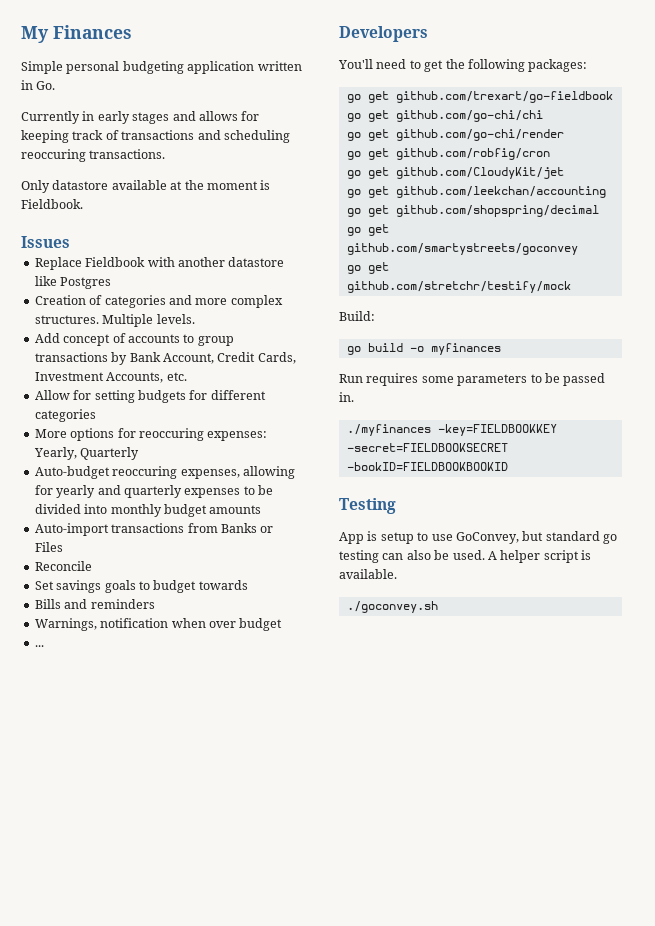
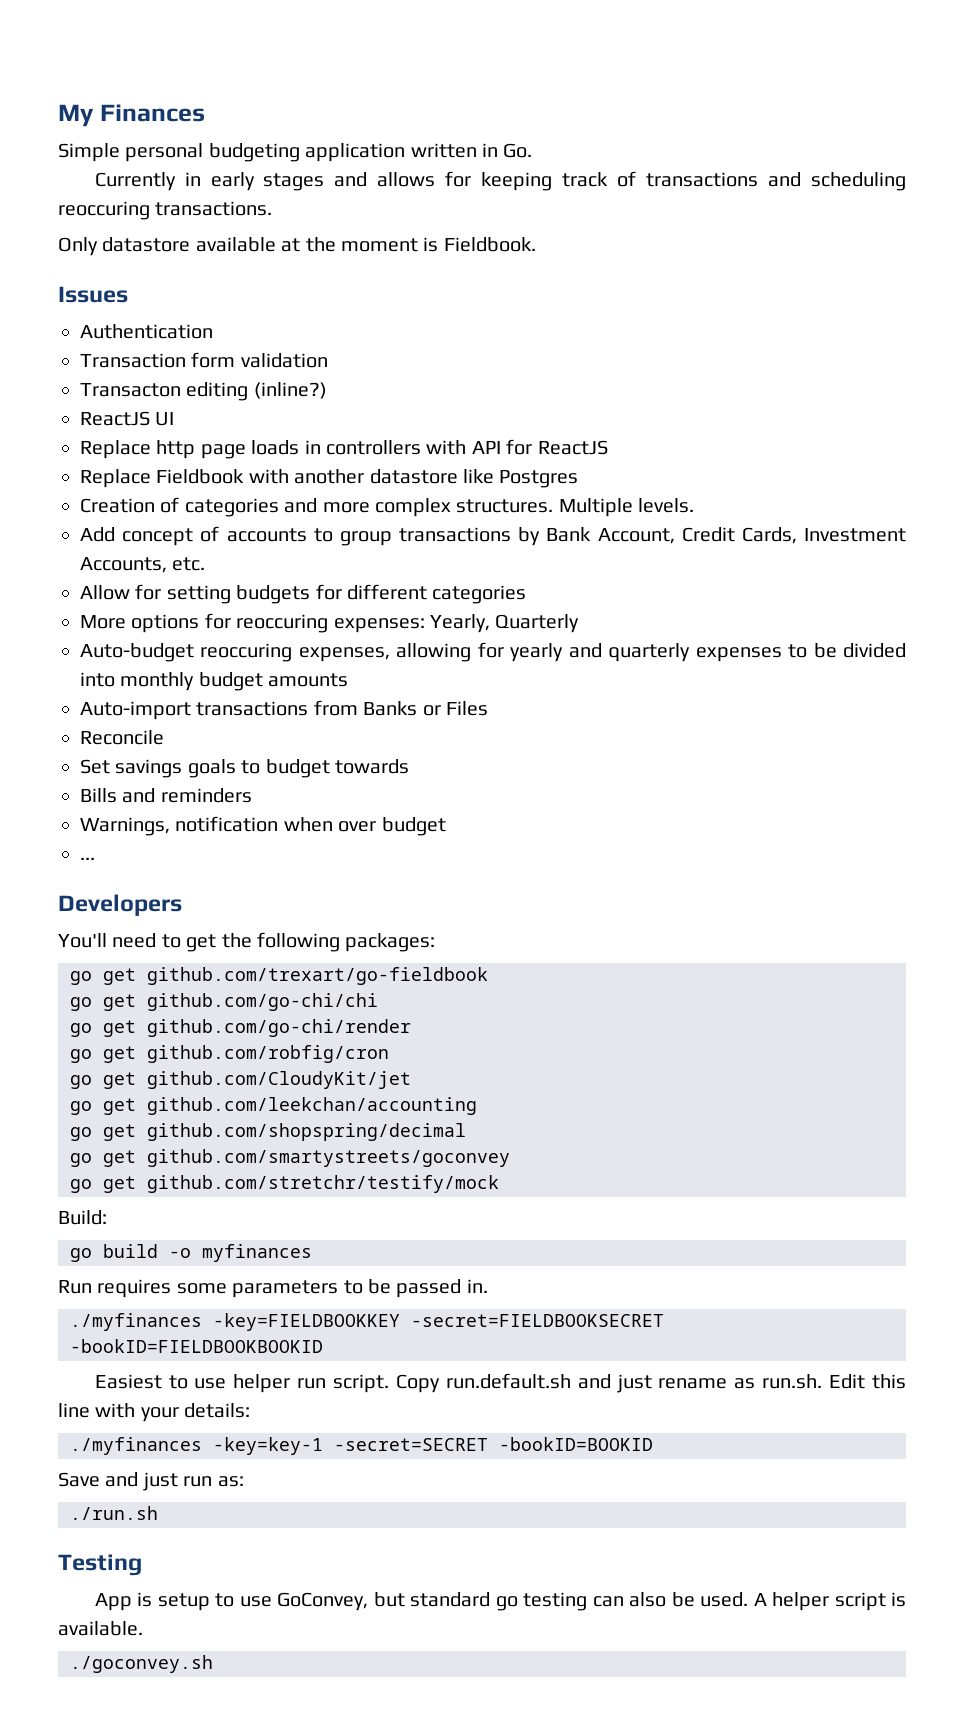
+ Authentication
+ Transaction form validation
+ Transacton editing (inline?)
+ ReactJS UI
+ Replace http page loads in controllers with API for ReactJS
+ Easiest to use helper run script. Copy run.default.sh and just rename as run.sh. Edit this line with your details:
+ ./myfinances -key=key-1 -secret=SECRET -bookID=BOOKID
+ Save and just run as:
+ ./run.sh

